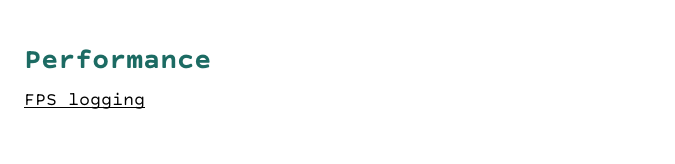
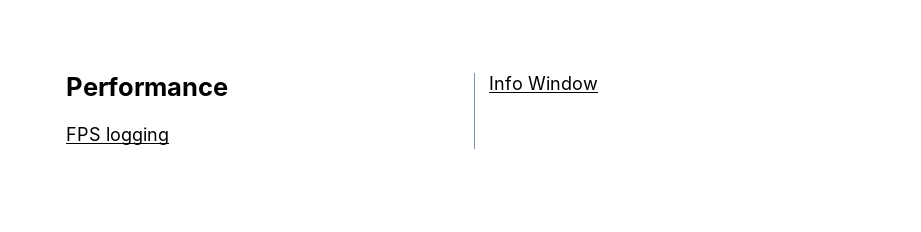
+ Info Window

